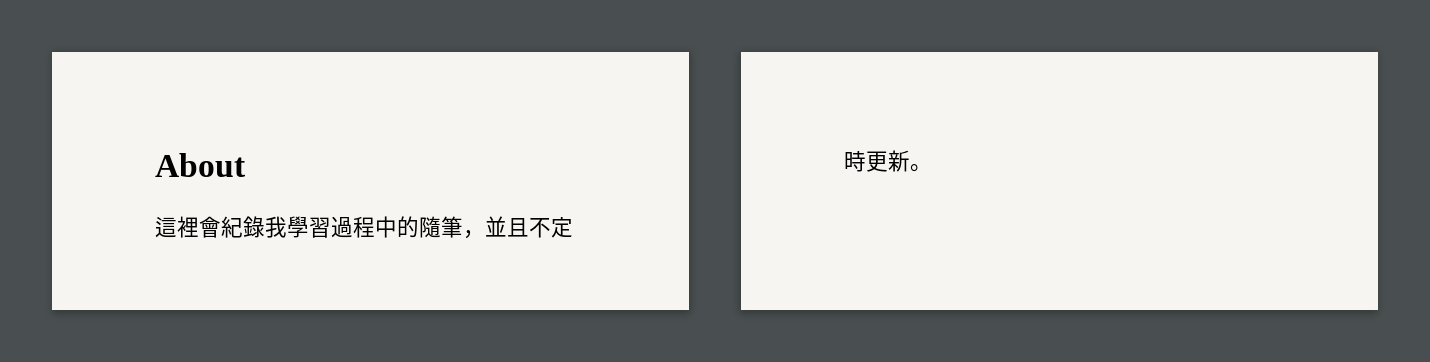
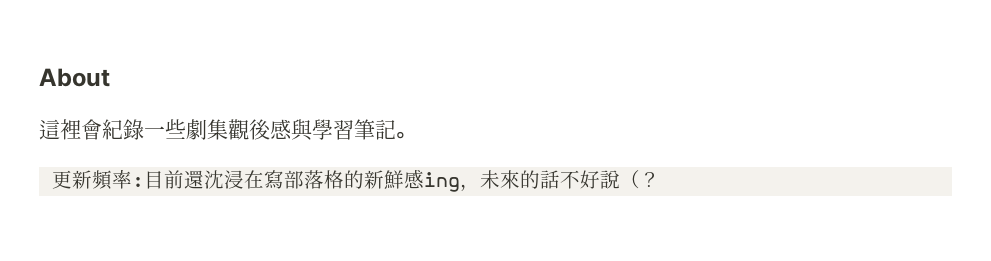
- 這裡會紀錄我學習過程中的隨筆，並且不定時更新。
+ 這裡會紀錄一些劇集觀後感與學習筆記。
+ 更新頻率:目前還沈浸在寫部落格的新鮮感ing，未來的話不好說（？

